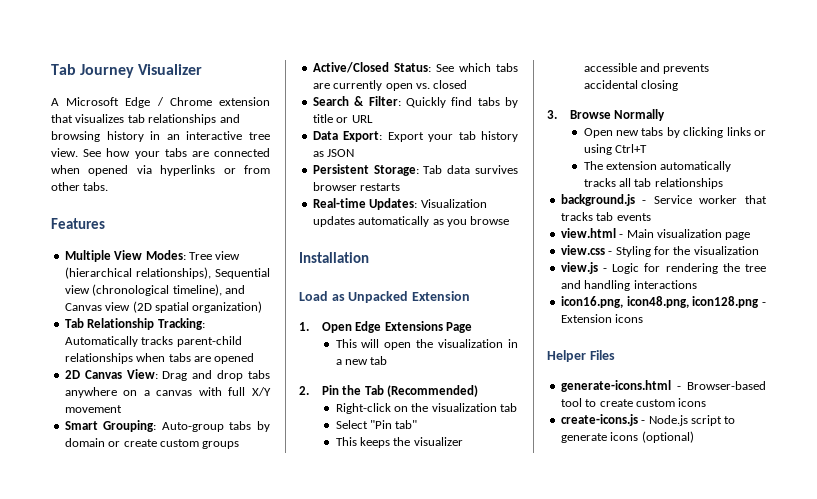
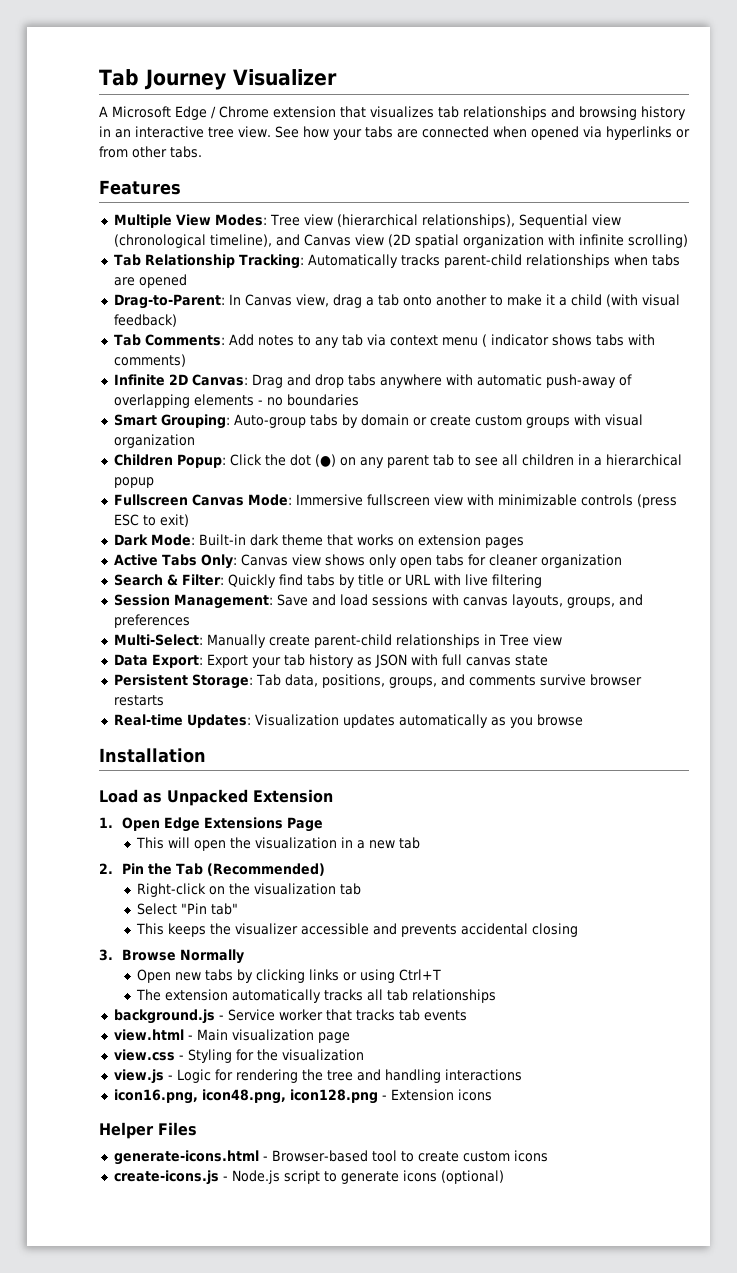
- Multiple View Modes: Tree view (hierarchical relationships), Sequential view (chronological timeline), and Canvas view (2D spatial organization)
+ Multiple View Modes: Tree view (hierarchical relationships), Sequential view (chronological timeline), and Canvas view (2D spatial organization with infinite scrolling)
- 2D Canvas View: Drag and drop tabs anywhere on a canvas with full X/Y movement
+ Drag-to-Parent: In Canvas view, drag a tab onto another to make it a child (with visual feedback)
+ Tab Comments: Add notes to any tab via context menu ( indicator shows tabs with comments)
+ Infinite 2D Canvas: Drag and drop tabs anywhere with automatic push-away of overlapping elements - no boundaries
- Smart Grouping: Auto-group tabs by domain or create custom groups
- Active/Closed Status: See which tabs are currently open vs. closed
+ Smart Grouping: Auto-group tabs by domain or create custom groups with visual organization
+ Children Popup: Click the dot (●) on any parent tab to see all children in a hierarchical popup
+ Fullscreen Canvas Mode: Immersive fullscreen view with minimizable controls (press ESC to exit)
+ Dark Mode: Built-in dark theme that works on extension pages
+ Active Tabs Only: Canvas view shows only open tabs for cleaner organization
- Search & Filter: Quickly find tabs by title or URL
+ Search & Filter: Quickly find tabs by title or URL with live filtering
+ Session Management: Save and load sessions with canvas layouts, groups, and preferences
+ Multi-Select: Manually create parent-child relationships in Tree view
- Data Export: Export your tab history as JSON
+ Data Export: Export your tab history as JSON with full canvas state
- Persistent Storage: Tab data survives browser restarts
+ Persistent Storage: Tab data, positions, groups, and comments survive browser restarts

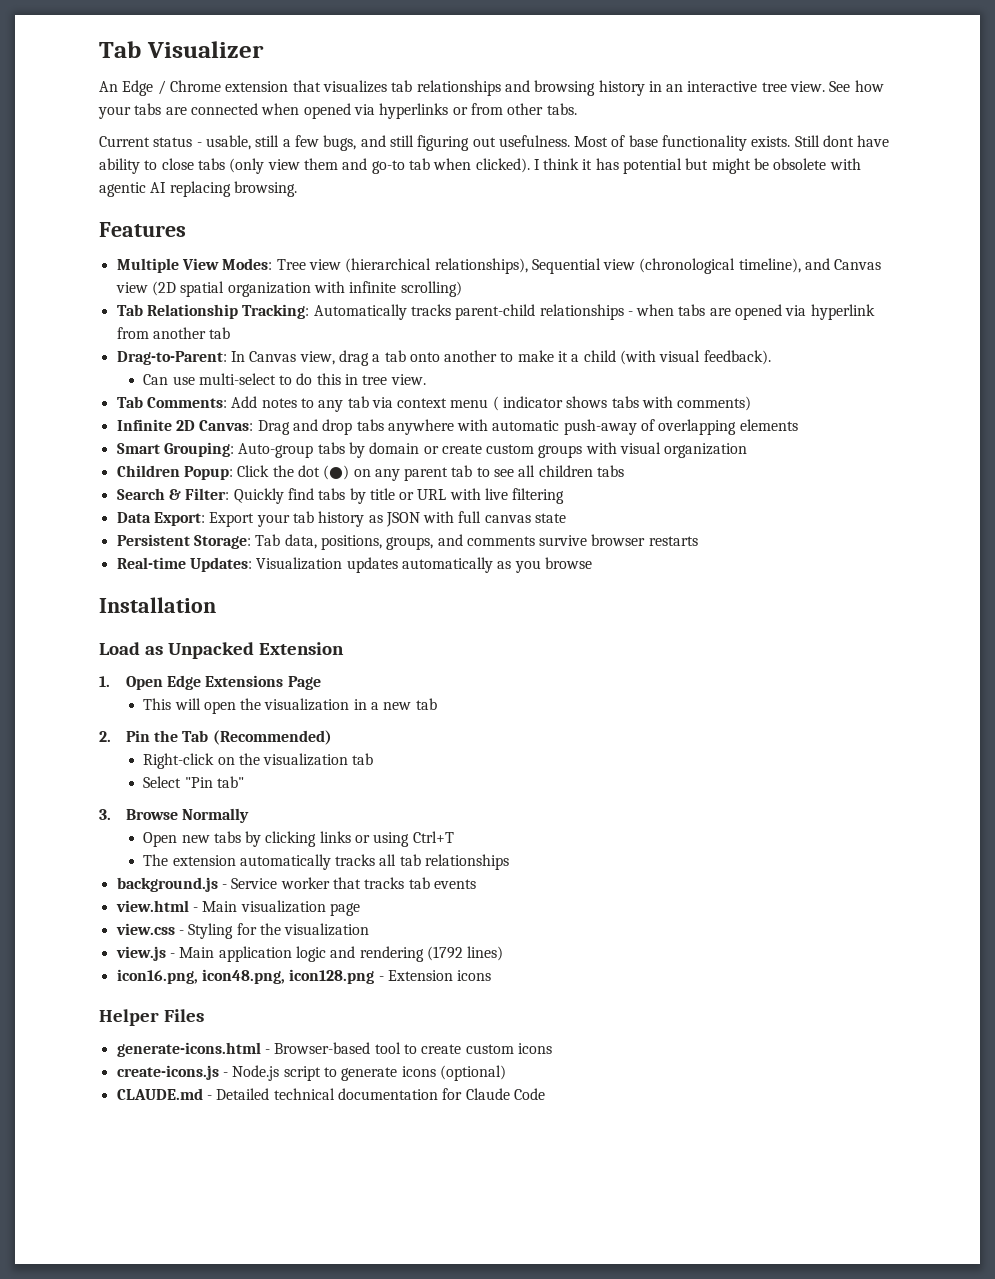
- Tab Journey Visualizer
+ Tab Visualizer
- A Microsoft Edge / Chrome extension that visualizes tab relationships and browsing history in an interactive tree view.
+ An Edge / Chrome extension that visualizes tab relationships and browsing history in an interactive tree view.
+ Current status - usable, still a few bugs, and still figuring out usefulness. Most of base functionality exists. Still dont have ability to close tabs (only view them and go-to tab when clicked). I think it has potential but might be obsolete with agentic AI replacing browsing.
- Tab Relationship Tracking: Automatically tracks parent-child relationships when tabs are opened
+ Tab Relationship Tracking: Automatically tracks parent-child relationships - when tabs are opened via hyperlink from another tab
- Drag-to-Parent: In Canvas view, drag a tab onto another to make it a child (with visual feedback)
+ Drag-to-Parent: In Canvas view, drag a tab onto another to make it a child (with visual feedback).
+ Can use multi-select to do this in tree view.
- Infinite 2D Canvas: Drag and drop tabs anywhere with automatic push-away of overlapping elements - no boundaries
+ Infinite 2D Canvas: Drag and drop tabs anywhere with automatic push-away of overlapping elements
- Children Popup: Click the dot (●) on any parent tab to see all children in a hierarchical popup
- Fullscreen Canvas Mode: Immersive fullscreen view with minimizable controls (press ESC to exit)
- Dark Mode: Built-in dark theme that works on extension pages
- Active Tabs Only: Canvas view shows only open tabs for cleaner organization
+ Children Popup: Click the dot (●) on any parent tab to see all children tabs
- Session Management: Save and load sessions with canvas layouts, groups, and preferences
- Multi-Select: Manually create parent-child relationships in Tree view
- This keeps the visualizer accessible and prevents accidental closing
- view.js - Logic for rendering the tree and handling interactions
+ view.js - Main application logic and rendering (1792 lines)
+ CLAUDE.md - Detailed technical documentation for Claude Code

